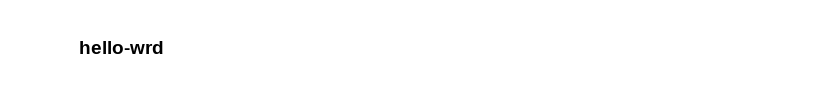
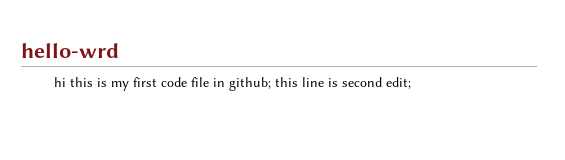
+ hi this is my first code file in github; this line is second edit;

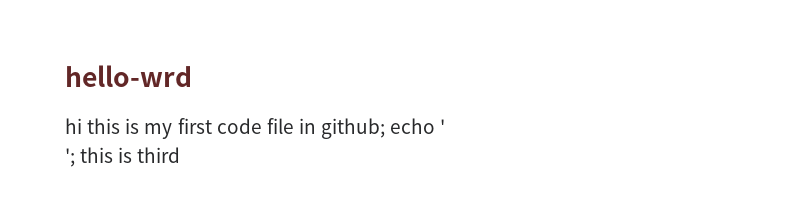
- hi this is my first code file in github; this line is second edit;
+ hi this is my first code file in github; echo '
+ '; this is third

